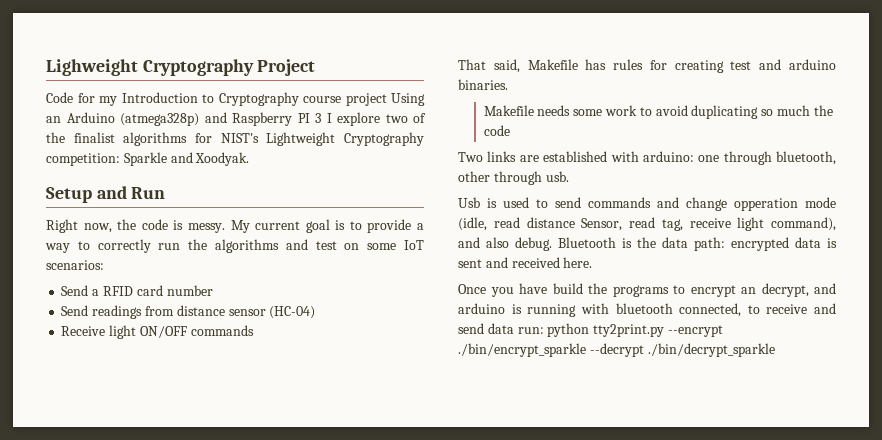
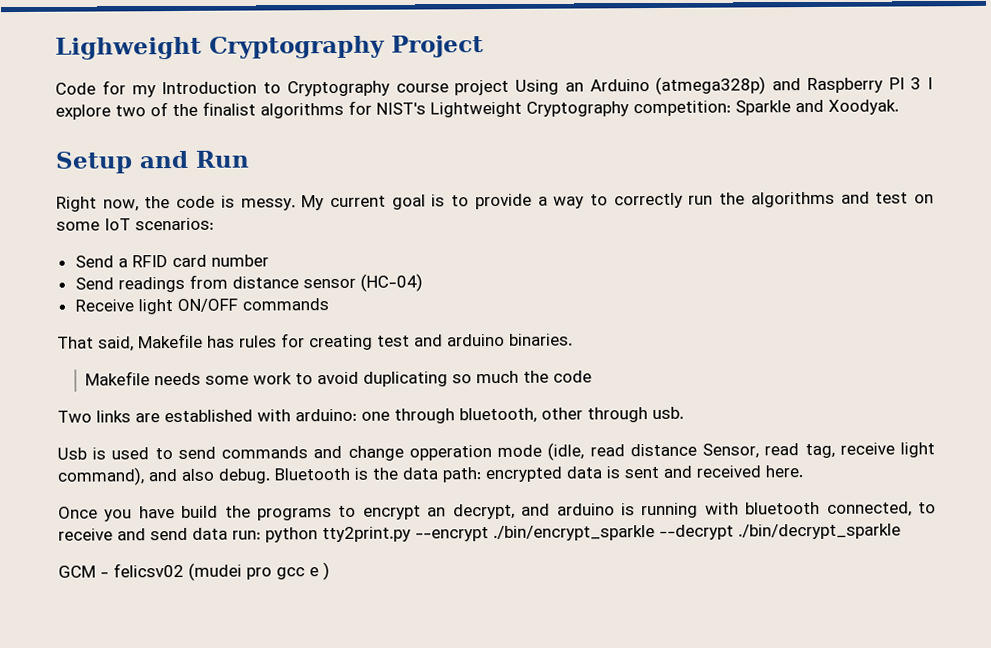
+ GCM - felicsv02 (mudei pro gcc e )

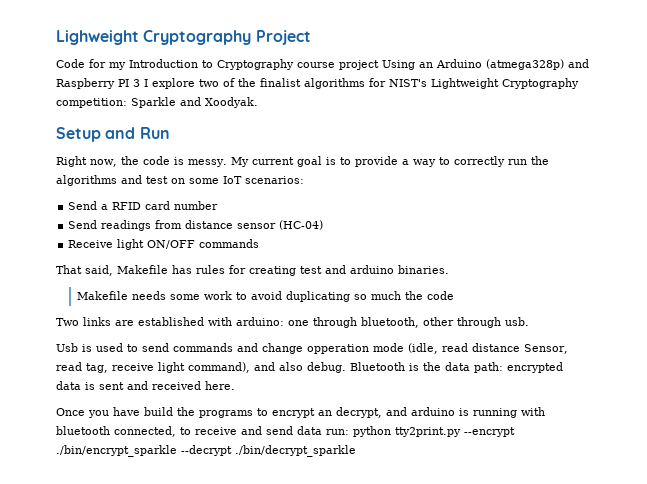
- GCM - felicsv02 (mudei pro gcc e )

